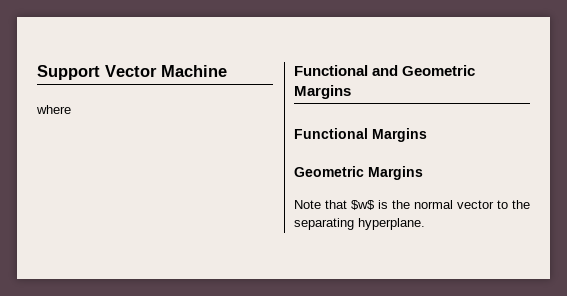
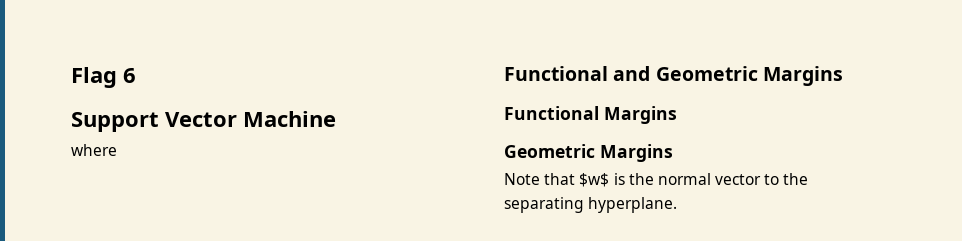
+ Flag 6

